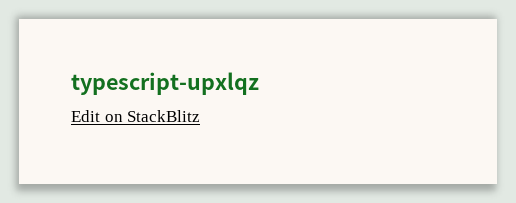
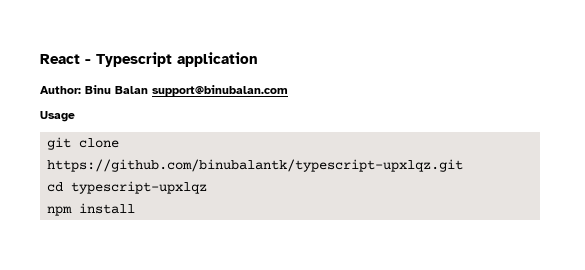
- typescript-upxlqz
- Edit on StackBlitz
+ React - Typescript application
+ Author: Binu Balan support@binubalan.com
+ Usage
+ git clone https://github.com/binubalantk/typescript-upxlqz.git
+ cd typescript-upxlqz
+ npm install

